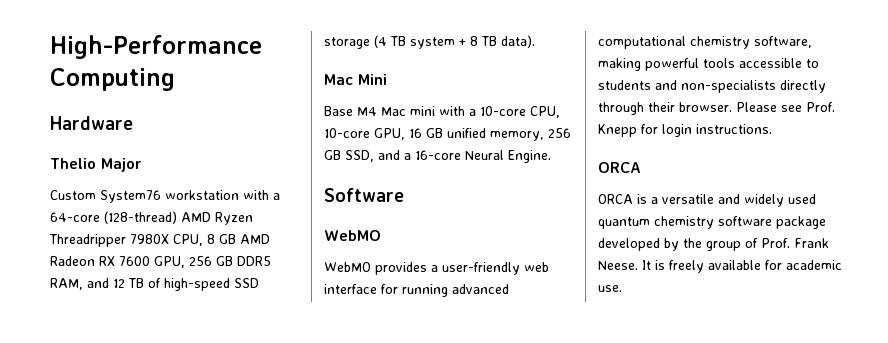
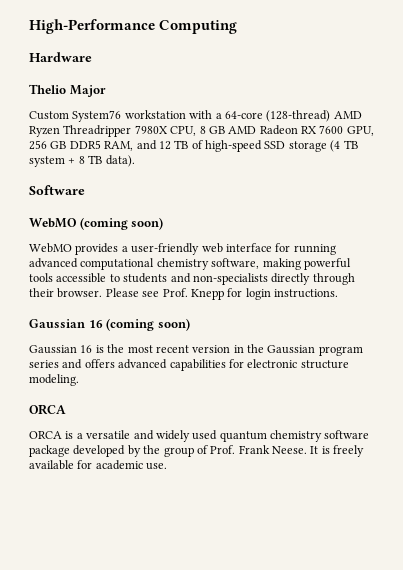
- Mac Mini
- Base M4 Mac mini with a 10-core CPU, 10-core GPU, 16 GB unified memory, 256 GB SSD, and a 16-core Neural Engine.
  Software
- WebMO
+ WebMO (coming soon)
+ Gaussian 16 (coming soon)
+ Gaussian 16 is the most recent version in the Gaussian program series and offers advanced capabilities for electronic structure modeling.

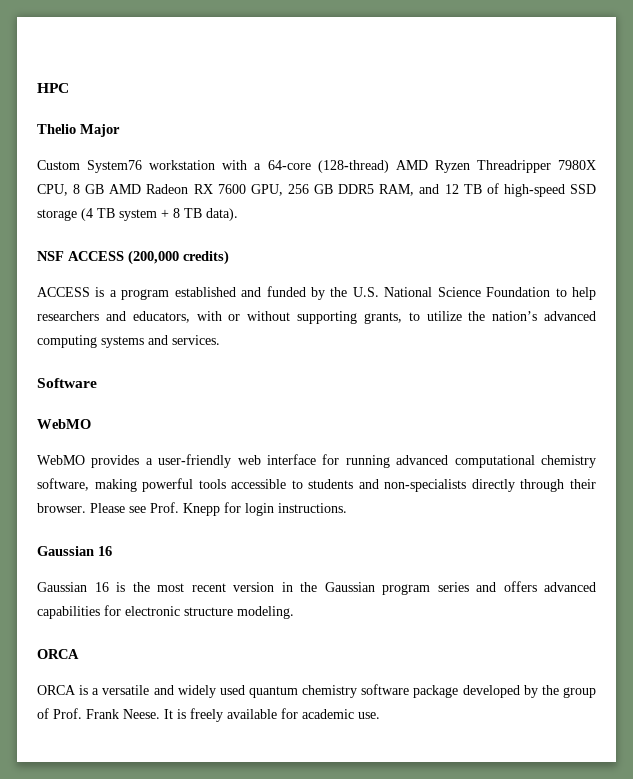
- High-Performance Computing
- Hardware
+ HPC
+ NSF ACCESS (200,000 credits)
+ ACCESS is a program established and funded by the U.S. National Science Foundation to help researchers and educators, with or without supporting grants, to utilize the nation’s advanced computing systems and services.
  Software
- WebMO (coming soon)
+ WebMO
  Please see Prof. Knepp for login instructions.
- Gaussian 16 (coming soon)
+ Gaussian 16

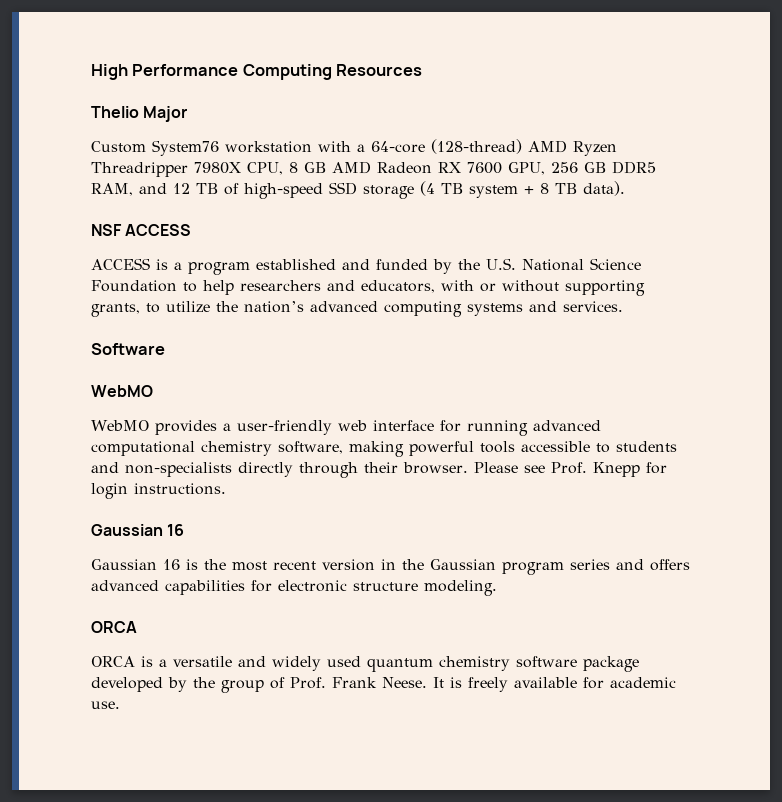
- HPC
+ High Performance Computing Resources
- NSF ACCESS (200,000 credits)
+ NSF ACCESS

